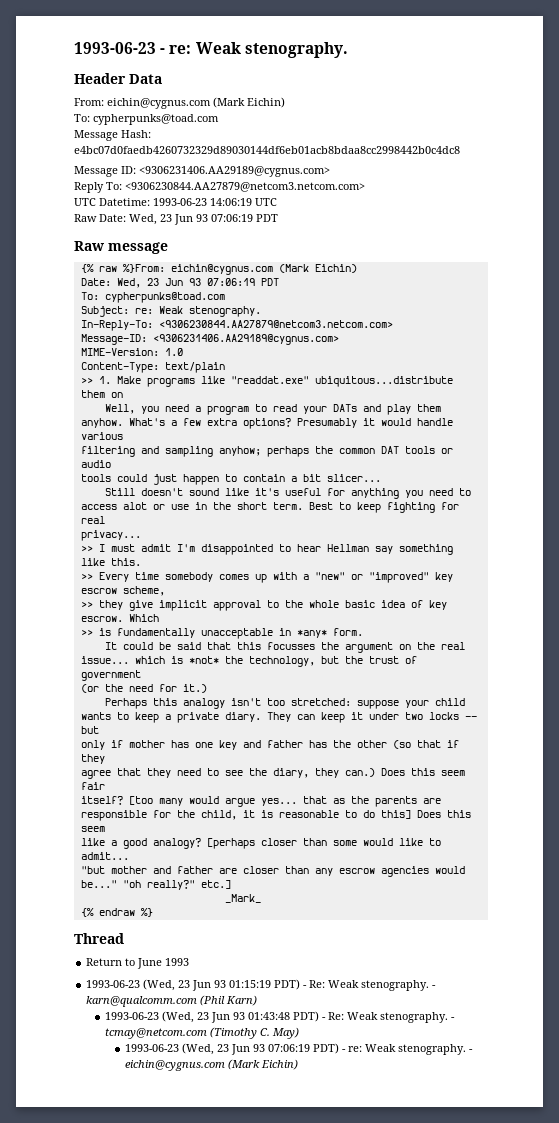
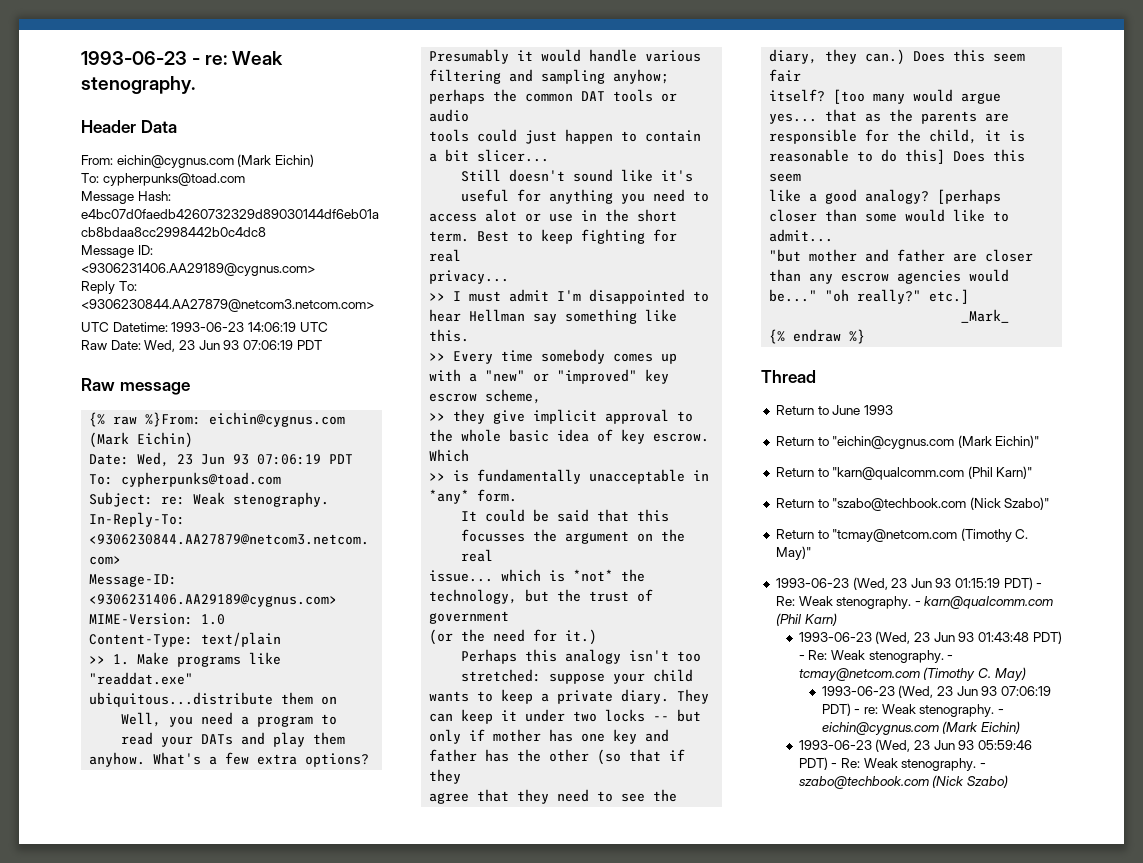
+ Return to "eichin@cygnus.com (Mark Eichin)"
+ Return to "karn@qualcomm.com (Phil Karn)"
+ Return to "szabo@techbook.com (Nick Szabo)"
+ Return to "tcmay@netcom.com (Timothy C. May)"
+ 1993-06-23 (Wed, 23 Jun 93 05:59:46 PDT) - Re: Weak stenography. - szabo@techbook.com (Nick Szabo)

